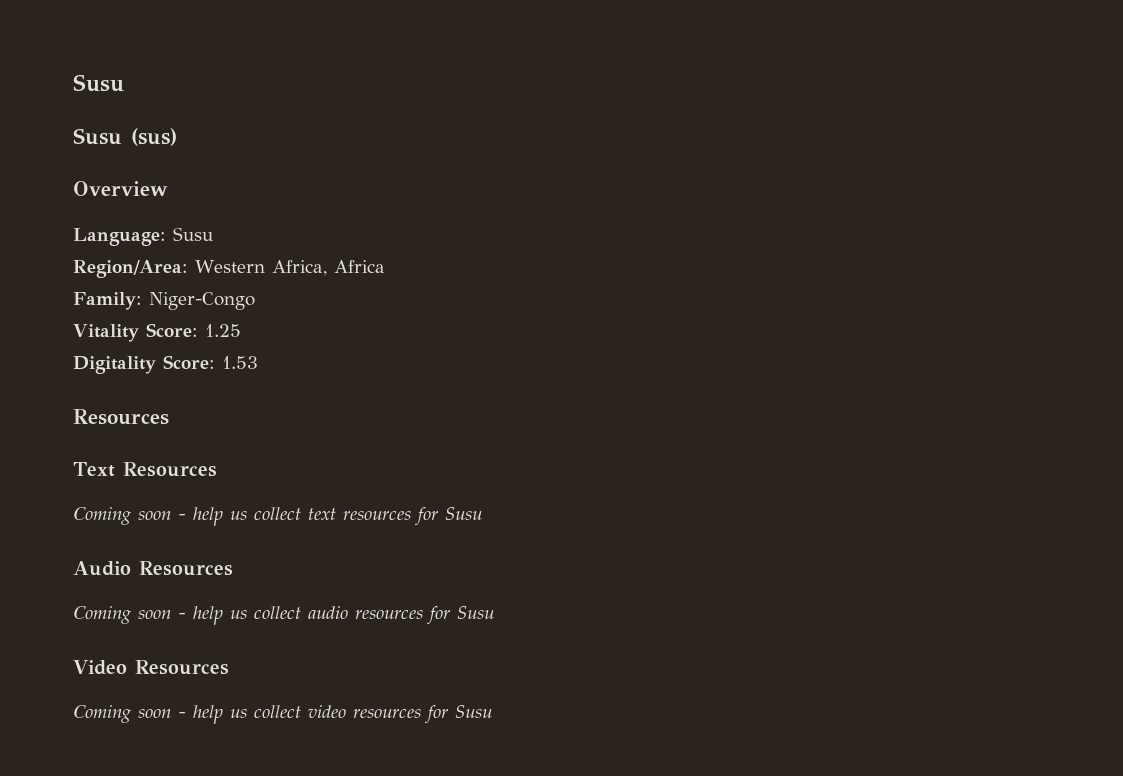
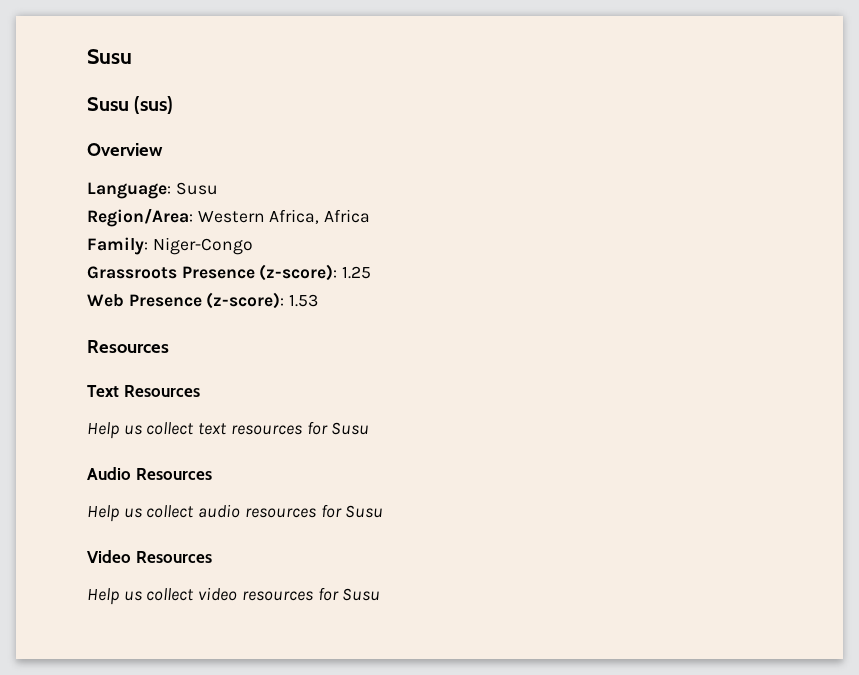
- Vitality Score: 1.25
- Digitality Score: 1.53
+ Grassroots Presence (z-score): 1.25
+ Web Presence (z-score): 1.53
- Coming soon - help us collect text resources for Susu
+ Help us collect text resources for Susu
- Coming soon - help us collect audio resources for Susu
+ Help us collect audio resources for Susu
- Coming soon - help us collect video resources for Susu
+ Help us collect video resources for Susu

